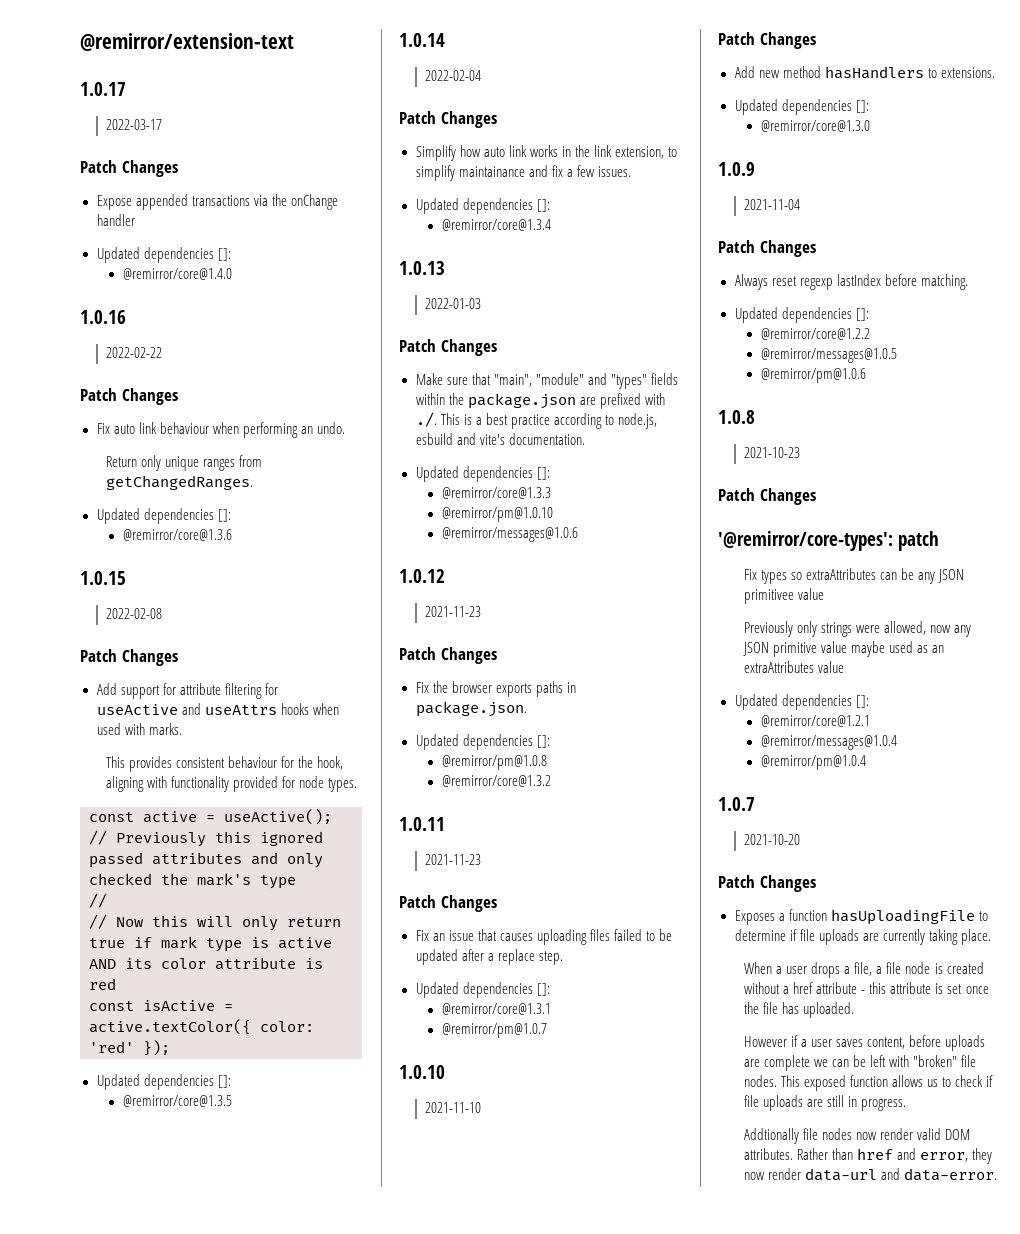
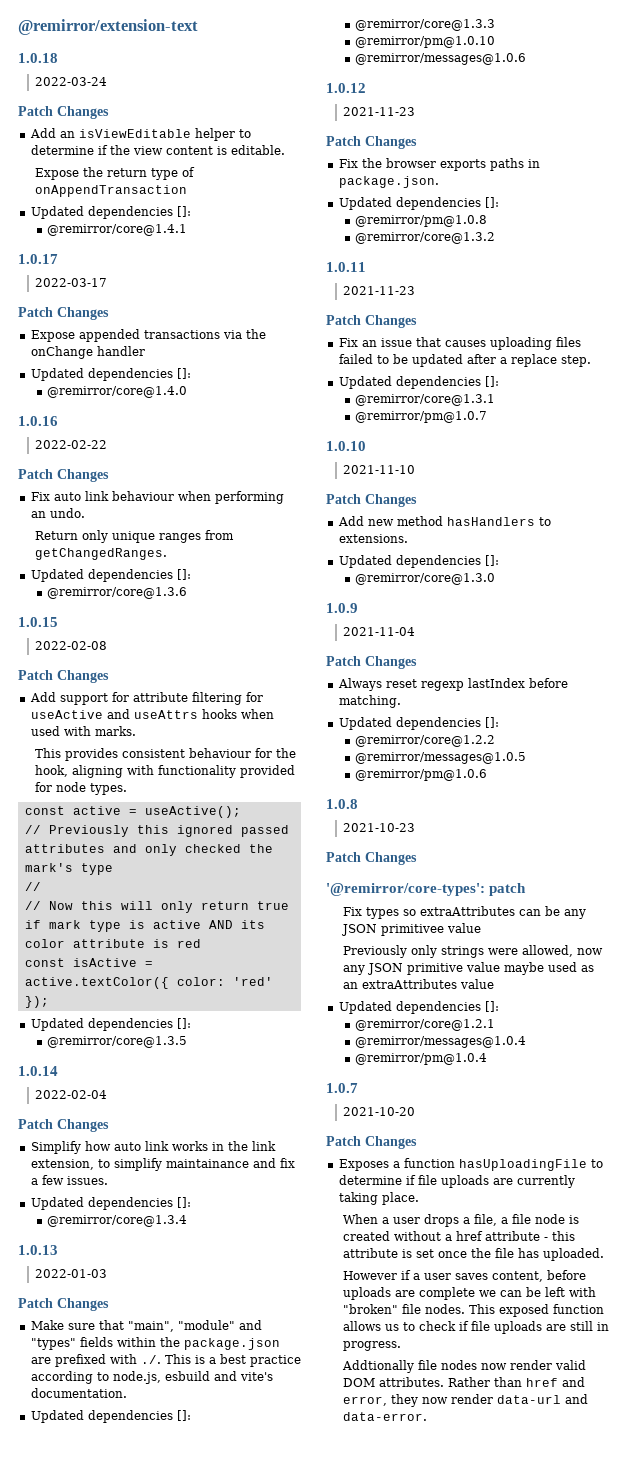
+ 1.0.18
+ 2022-03-24
+ Patch Changes
+ Add an isViewEditable helper to determine if the view content is editable.
+ Expose the return type of onAppendTransaction
+ Updated dependencies []:
+ @remirror/core@1.4.1

